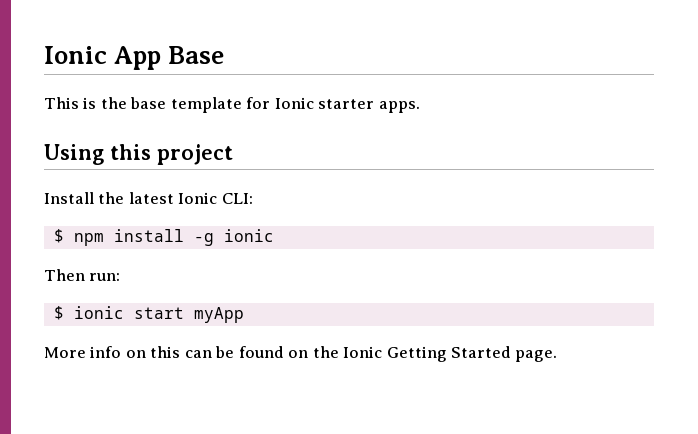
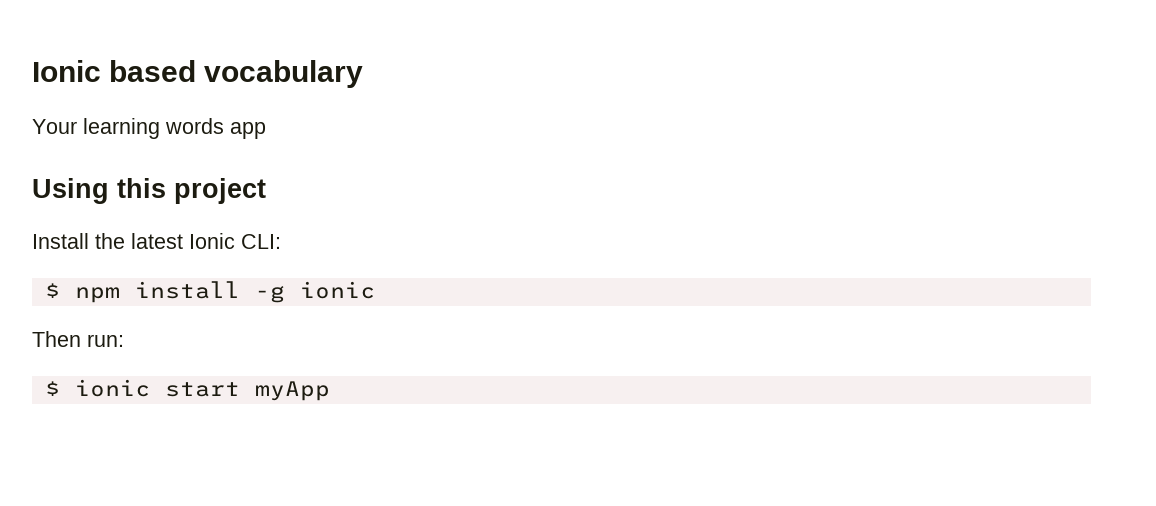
- Ionic App Base
- This is the base template for Ionic starter apps.
+ Ionic based vocabulary
+ Your learning words app
- More info on this can be found on the Ionic Getting Started page.

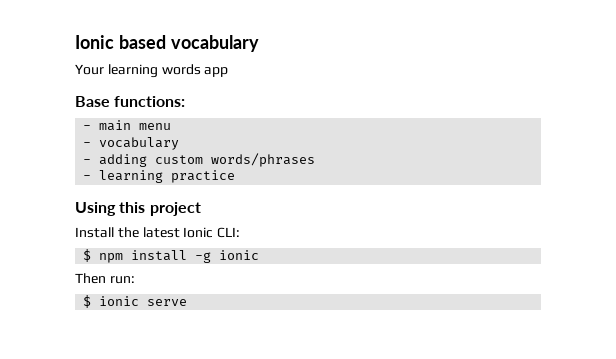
+ Base functions:
+ - main menu
+ - vocabulary
+ - adding custom words/phrases
+ - learning practice
- $ ionic start myApp
+ $ ionic serve

